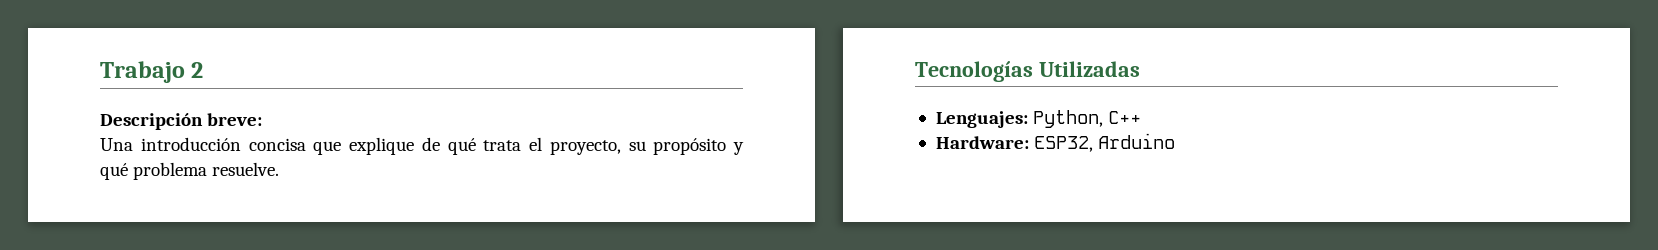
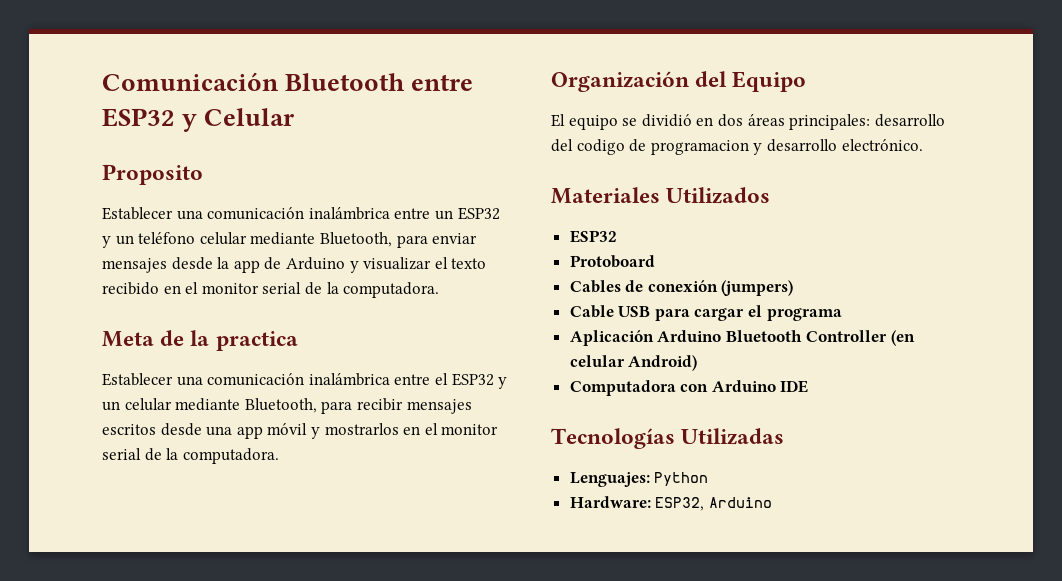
- Trabajo 2
- Descripción breve:
- Una introducción concisa que explique de qué trata el proyecto, su propósito y qué problema resuelve.
+ Comunicación Bluetooth entre ESP32 y Celular
+ Proposito
+ Establecer una comunicación inalámbrica entre un ESP32 y un teléfono celular mediante Bluetooth, para enviar mensajes desde la app de Arduino y visualizar el texto recibido en el monitor serial de la computadora.
+ Meta de la practica
+ Establecer una comunicación inalámbrica entre el ESP32 y un celular mediante Bluetooth, para recibir mensajes escritos desde una app móvil y mostrarlos en el monitor serial de la computadora.
+ Organización del Equipo
+ El equipo se dividió en dos áreas principales: desarrollo del codigo de programacion y desarrollo electrónico.
+ Materiales Utilizados
+ ESP32
+ Protoboard
+ Cables de conexión (jumpers)
+ Cable USB para cargar el programa
+ Aplicación Arduino Bluetooth Controller (en celular Android)
+ Computadora con Arduino IDE
- Lenguajes: Python, C++
+ Lenguajes: Python

